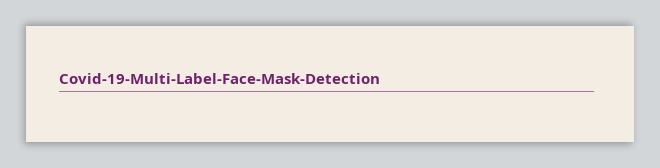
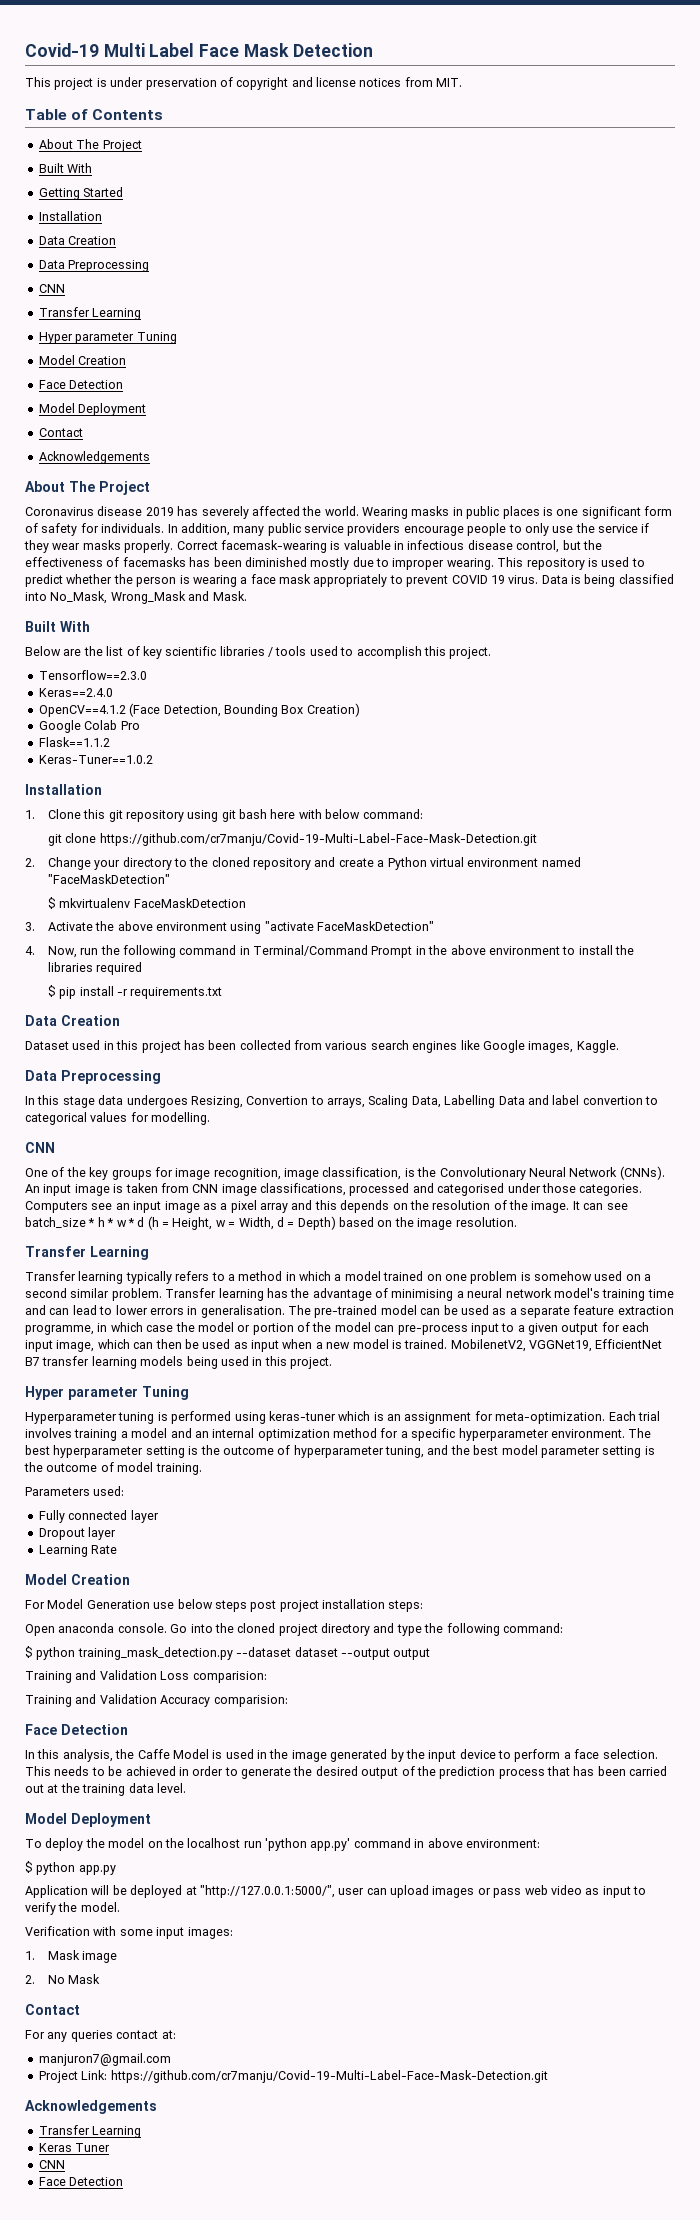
- Covid-19-Multi-Label-Face-Mask-Detection
+ Covid-19 Multi Label Face Mask Detection
+ This project is under preservation of copyright and license notices from MIT.
+ Table of Contents
+ About The Project
+ Built With
+ Getting Started
+ Installation
+ Data Creation
+ Data Preprocessing
+ CNN
+ Transfer Learning
+ Hyper parameter Tuning
+ Model Creation
+ Face Detection
+ Model Deployment
+ Contact
+ Acknowledgements
+ About The Project
+ Coronavirus disease 2019 has severely affected the world. Wearing masks in public places is one significant form of safety for individuals. In addition, many public service providers encourage people to only use the service if they wear masks properly. Correct facemask-wearing is valuable in infectious disease control, but the effectiveness of facemasks has been diminished mostly due to improper wearing. This repository is used to predict whether the person is wearing a face mask appropriately to prevent COVID 19 virus. Data is being classified into No_Mask, Wrong_Mask and Mask.
+ Built With
+ Below are the list of key scientific libraries / tools used to accomplish this project.
+ Tensorflow==2.3.0
+ Keras==2.4.0
+ OpenCV==4.1.2 (Face Detection, Bounding Box Creation)
+ Google Colab Pro
+ Flask==1.1.2
+ Keras-Tuner==1.0.2
+ Installation
+ 1. Clone this git repository using git bash here with below command:
+ git clone https://github.com/cr7manju/Covid-19-Multi-Label-Face-Mask-Detection.git
+ 2. Change your directory to the cloned repository and create a Python virtual environment named "FaceMaskDetection"
+ $ mkvirtualenv FaceMaskDetection
+ 3. Activate the above environment using "activate FaceMaskDetection"
+ 4. Now, run the following command in Terminal/Command Prompt in the above environment to install the libraries required
+ $ pip install -r requirements.txt
+ Data Creation
+ Dataset used in this project has been collected from various search engines like Google images, Kaggle.
+ Data Preprocessing
+ In this stage data undergoes Resizing, Convertion to arrays, Scaling Data, Labelling Data and label convertion to categorical values for modelling.
+ CNN
+ One of the key groups for image recognition, image classification, is the Convolutionary Neural Network (CNNs). An input image is taken from CNN image classifications, processed and categorised under those categories. Computers see an input image as a pixel array and this depends on the resolution of the image. It can see batch_size * h * w * d (h = Height, w = Width, d = Depth) based on the image resolution.
+ Transfer Learning
+ Transfer learning typically refers to a method in which a model trained on one problem is somehow used on a second similar problem. Transfer learning has the advantage of minimising a neural network model's training time and can lead to lower errors in generalisation. The pre-trained model can be used as a separate feature extraction programme, in which case the model or portion of the model can pre-process input to a given output for each input image, which can then be used as input when a new model is trained. MobilenetV2, VGGNet19, EfficientNet B7 transfer learning models being used in this project.
+ Hyper parameter Tuning
+ Hyperparameter tuning is performed using keras-tuner which is an assignment for meta-optimization. Each trial involves training a model and an internal optimization method for a specific hyperparameter environment. The best hyperparameter setting is the outcome of hyperparameter tuning, and the best model parameter setting is the outcome of model training.
+ Parameters used:
+ Fully connected layer
+ Dropout layer
+ Learning Rate
+ Model Creation
+ For Model Generation use below steps post project installation steps:
+ Open anaconda console. Go into the cloned project directory and type the following command:
+ $ python training_mask_detection.py --dataset dataset --output output
+ Training and Validation Loss comparision:
+ Training and Validation Accuracy comparision:
+ Face Detection
+ In this analysis, the Caffe Model is used in the image generated by the input device to perform a face selection. This needs to be achieved in order to generate the desired output of the prediction process that has been carried out at the training data level.
+ Model Deployment
+ To deploy the model on the localhost run 'python app.py' command in above environment:
+ $ python app.py
+ Application will be deployed at "http://127.0.0.1:5000/", user can upload images or pass web video as input to verify the model.
+ Verification with some input images:
+ 1. Mask image
+ 2. No Mask
+ Contact
+ For any queries contact at:
+ manjuron7@gmail.com
+ Project Link: https://github.com/cr7manju/Covid-19-Multi-Label-Face-Mask-Detection.git
+ Acknowledgements
+ Transfer Learning
+ Keras Tuner
+ CNN
+ Face Detection

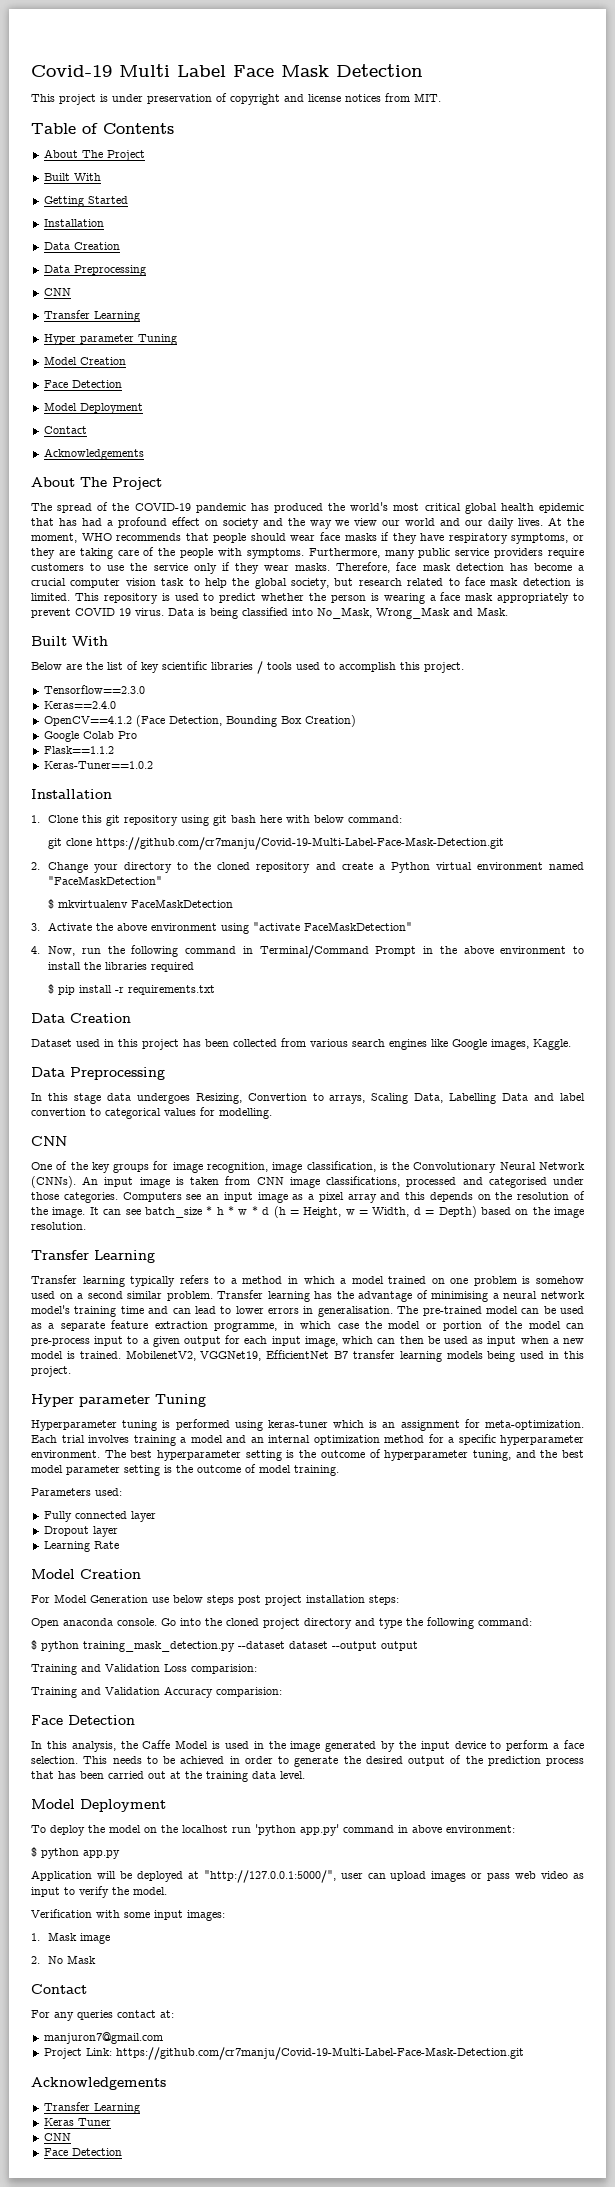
- Coronavirus disease 2019 has severely affected the world. Wearing masks in public places is one significant form of safety for individuals. In addition, many public service providers encourage people to only use the service if they wear masks properly. Correct facemask-wearing is valuable in infectious disease control, but the effectiveness of facemasks has been diminished mostly due to improper wearing.
+ The spread of the COVID-19 pandemic has produced the world's most critical global health epidemic that has had a profound effect on society and the way we view our world and our daily lives. At the moment, WHO recommends that people should wear face masks if they have respiratory symptoms, or they are taking care of the people with symptoms. Furthermore, many public service providers require customers to use the service only if they wear masks. Therefore, face mask detection has become a crucial computer vision task to help the global society, but research related to face mask detection is limited.

